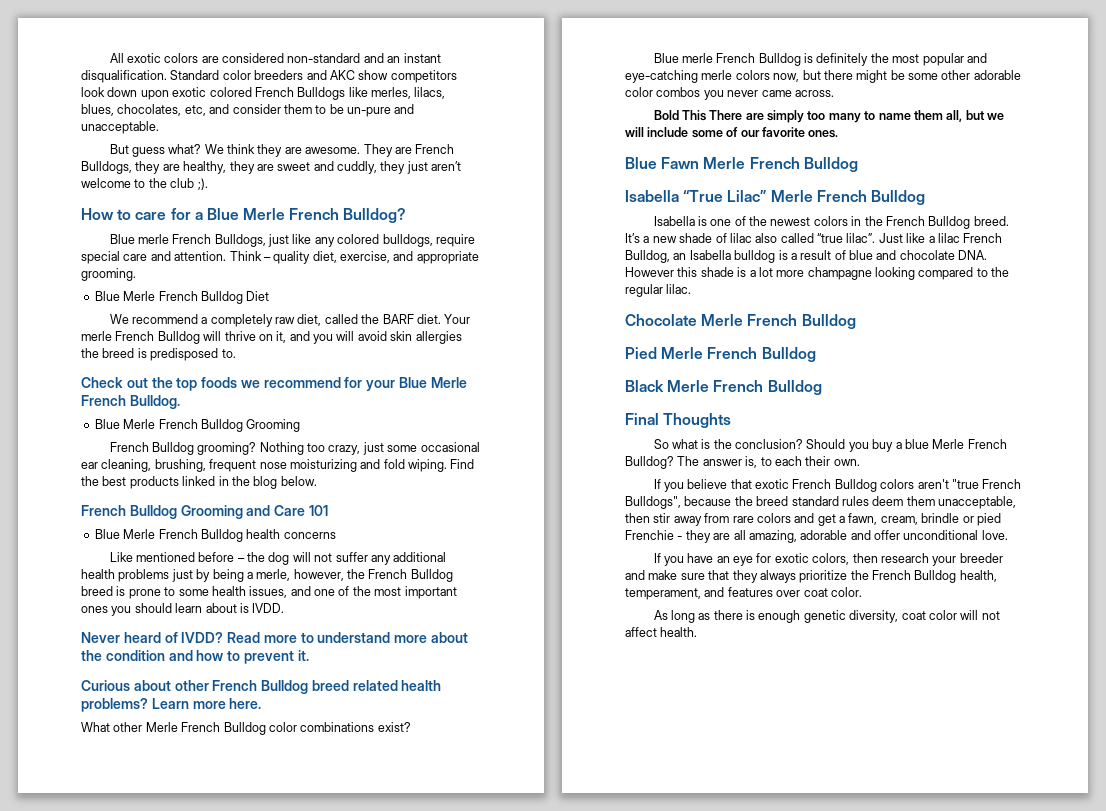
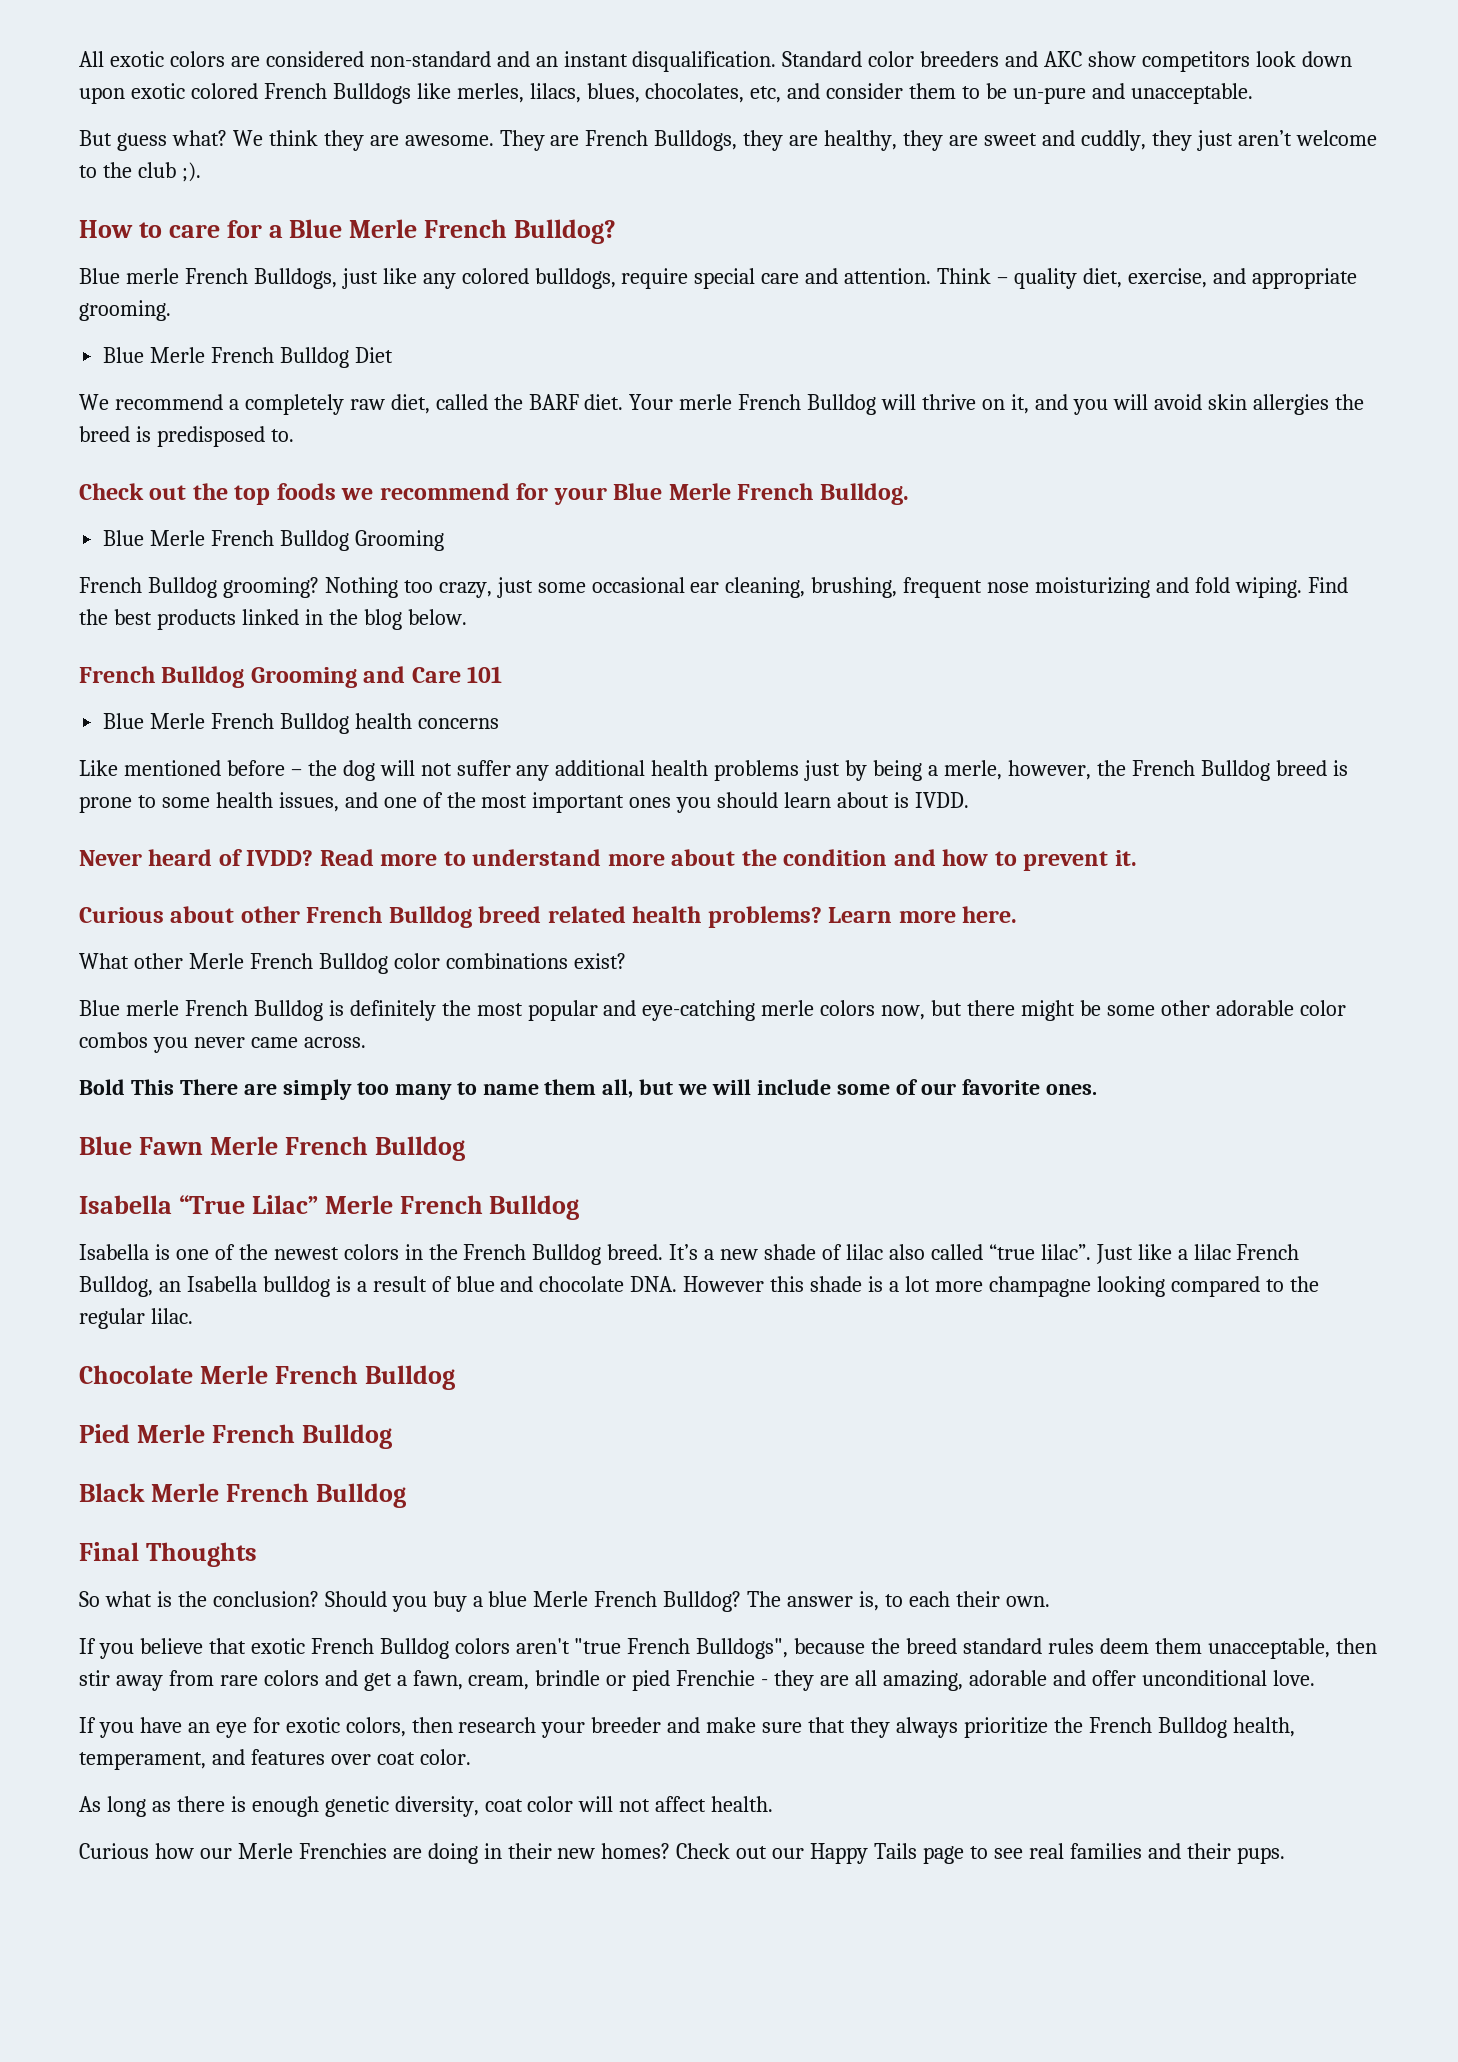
+ Curious how our Merle Frenchies are doing in their new homes? Check out our Happy Tails page to see real families and their pups.

